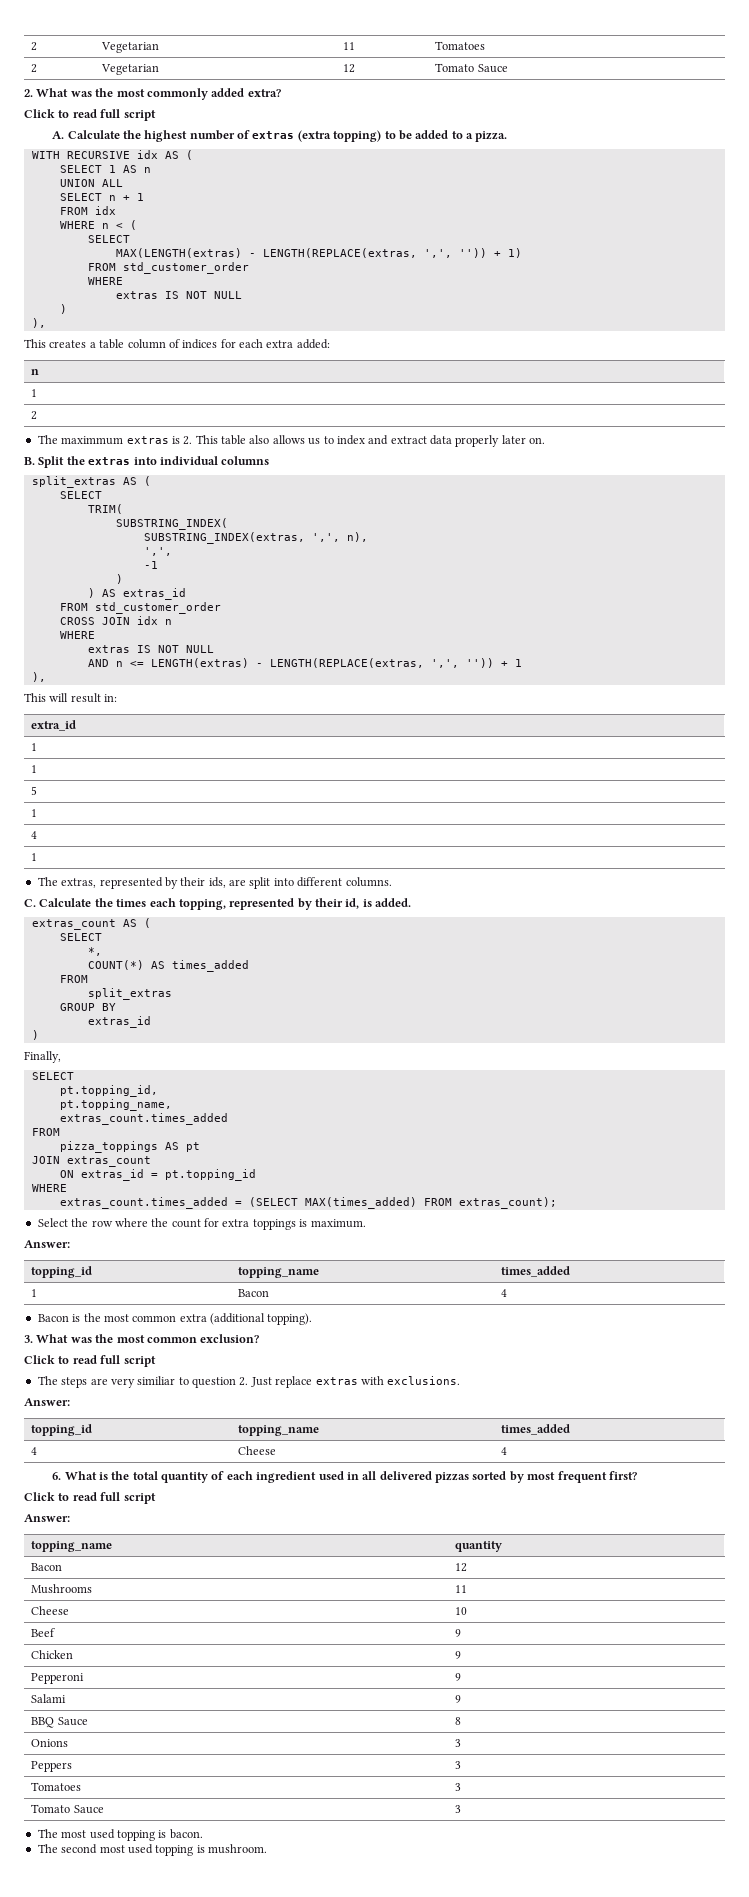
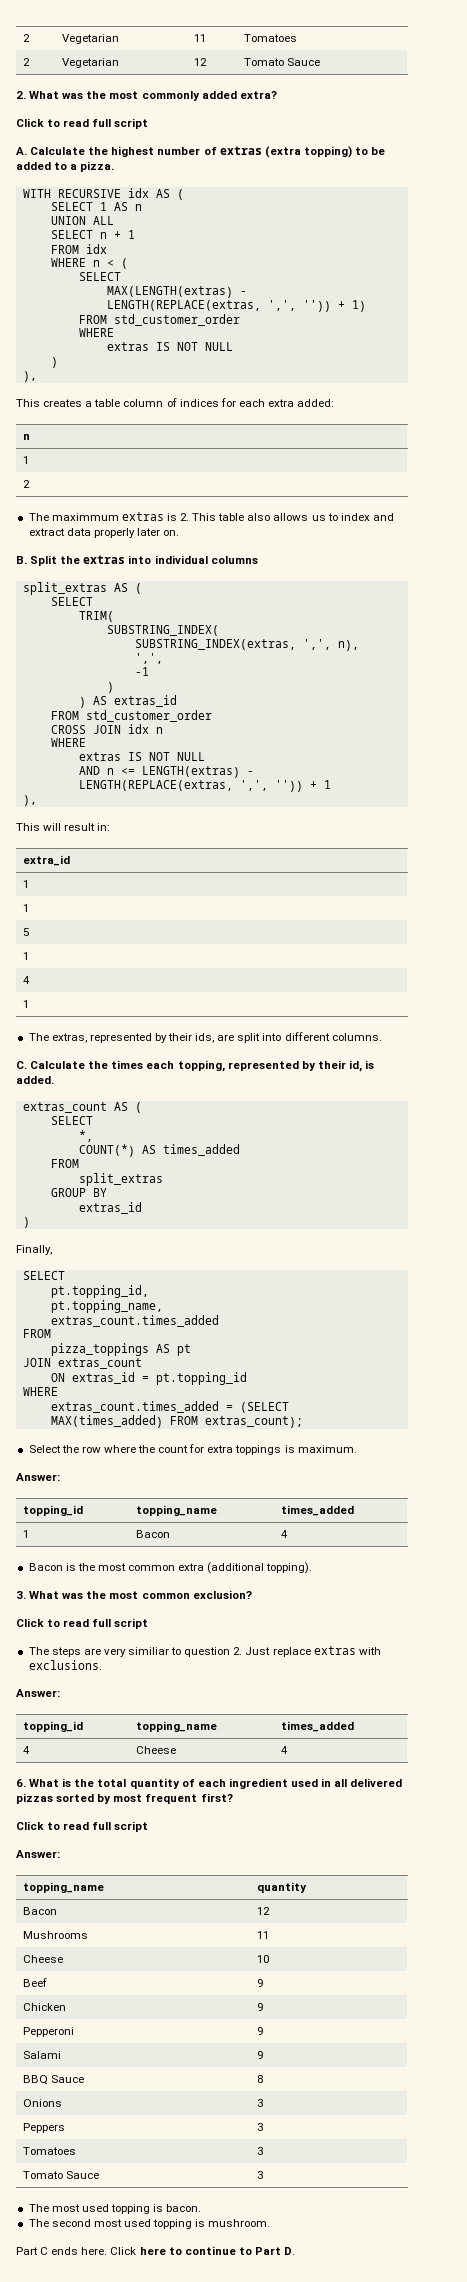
+ Part C ends here. Click here to continue to Part D.

